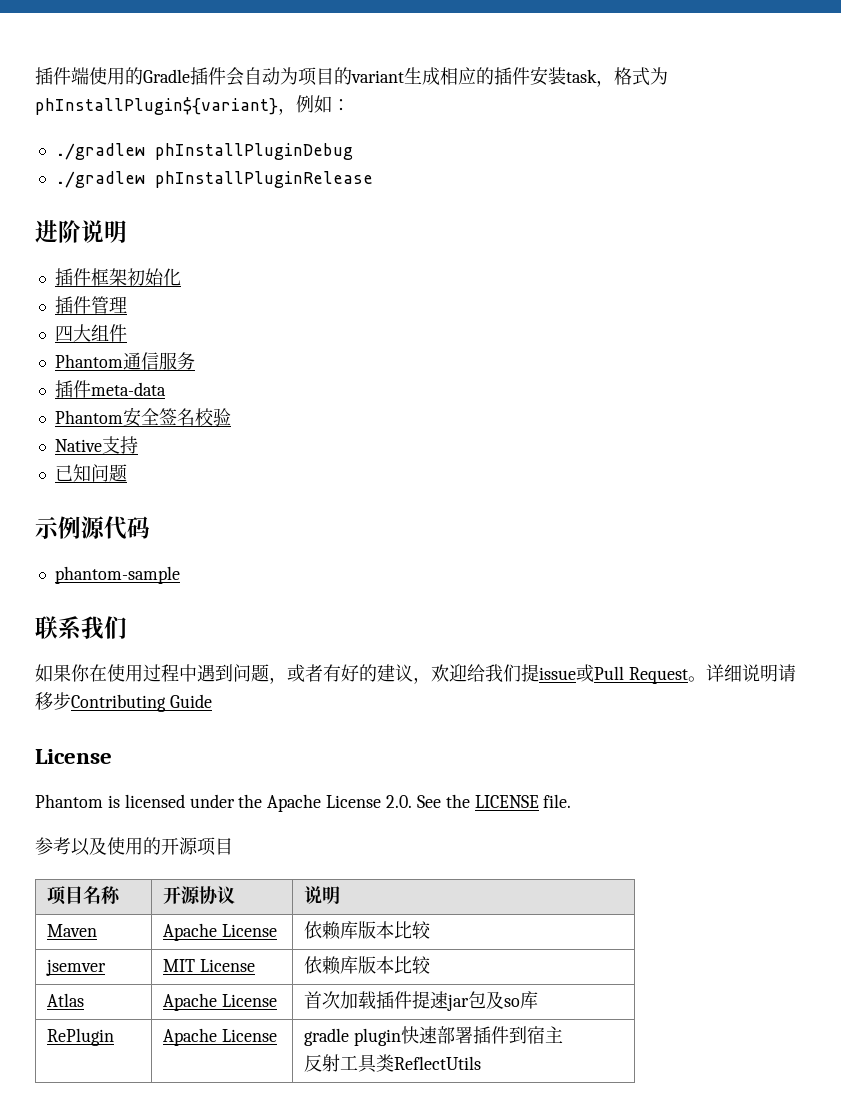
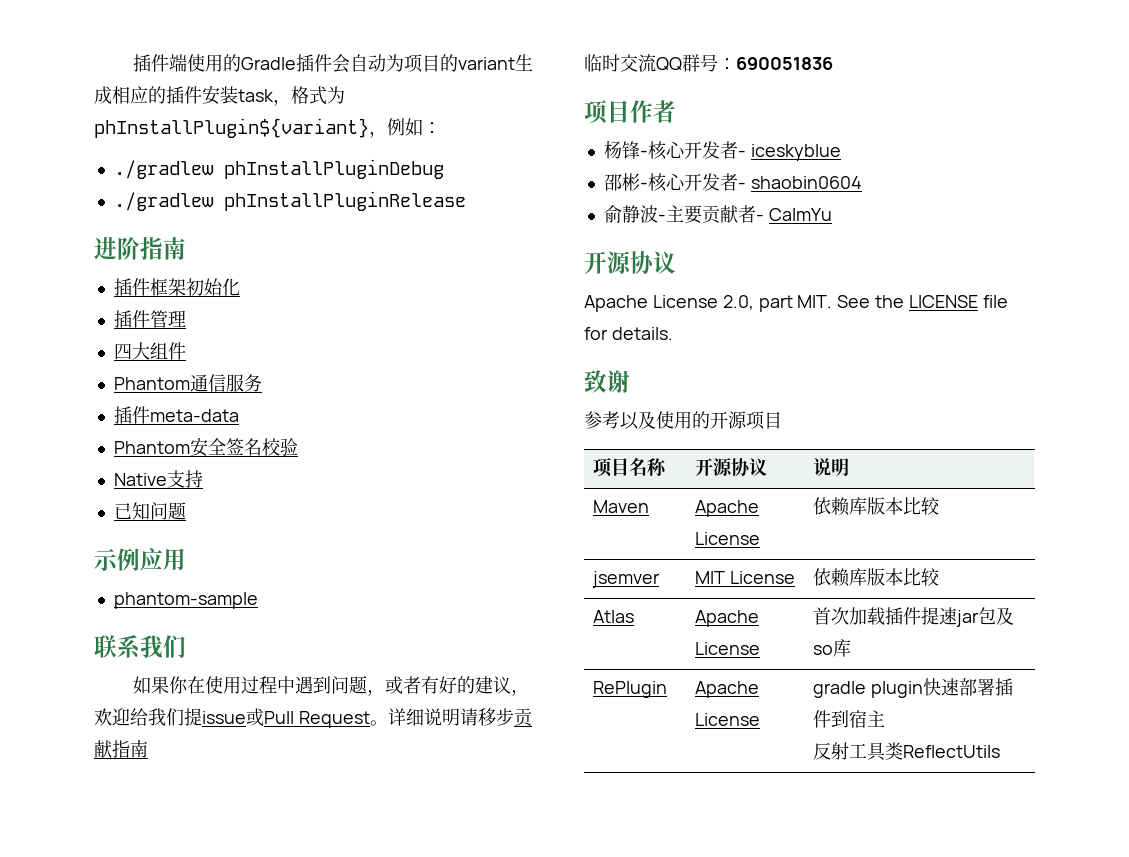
- 进阶说明
+ 进阶指南
- 示例源代码
+ 示例应用
- 详细说明请移步Contributing Guide
- License
- Phantom is licensed under the Apache License 2.0. See the LICENSE file.
+ 详细说明请移步贡献指南
+ 临时交流QQ群号：690051836
+ 项目作者
+ 杨锋-核心开发者- iceskyblue
+ 邵彬-核心开发者- shaobin0604
+ 俞静波-主要贡献者- CalmYu
+ 开源协议
+ Apache License 2.0, part MIT. See the LICENSE file for details.
+ 致谢

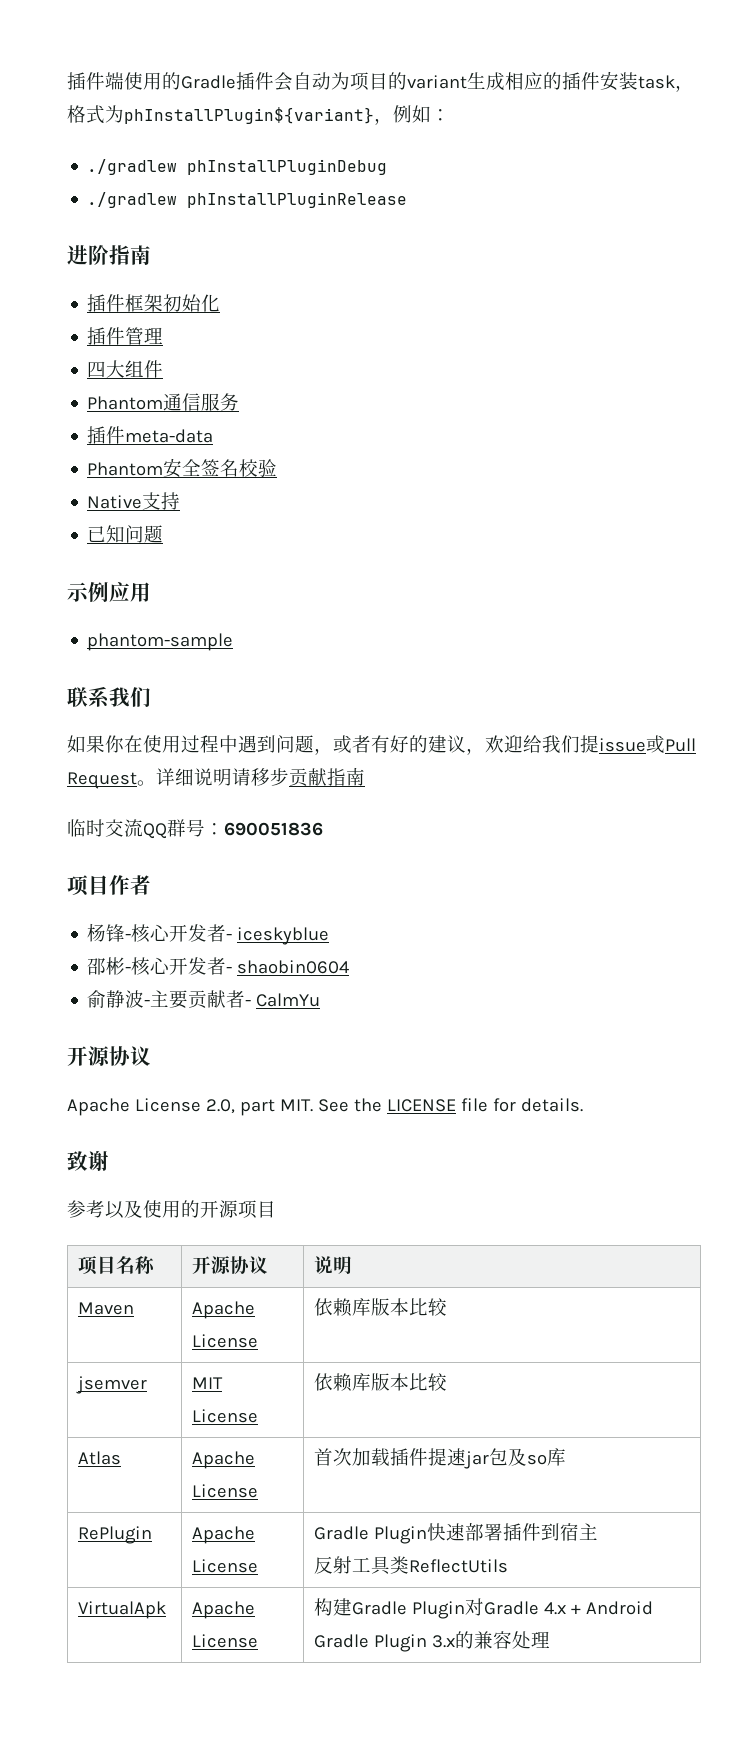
- RePlugin | Apache License | gradle plugin快速部署插件到宿主
+ RePlugin | Apache License | Gradle Plugin快速部署插件到宿主
+ VirtualApk | Apache License | 构建Gradle Plugin对Gradle 4.x + Android Gradle Plugin 3.x的兼容处理

